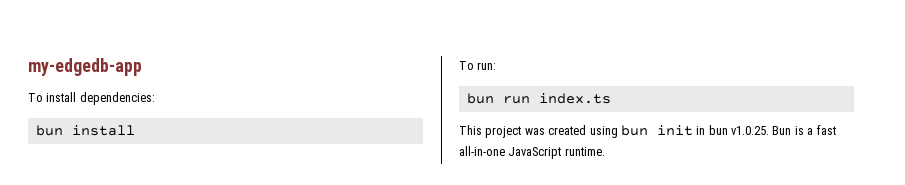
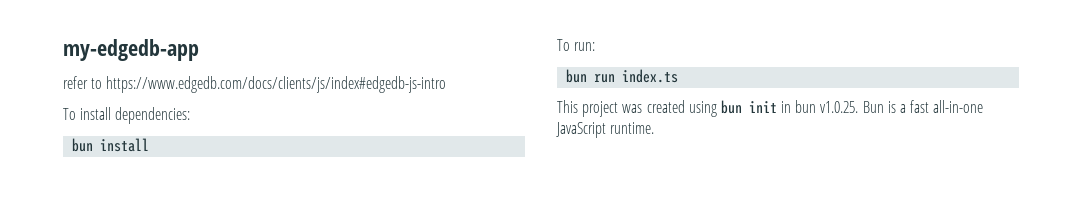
+ refer to https://www.edgedb.com/docs/clients/js/index#edgedb-js-intro

